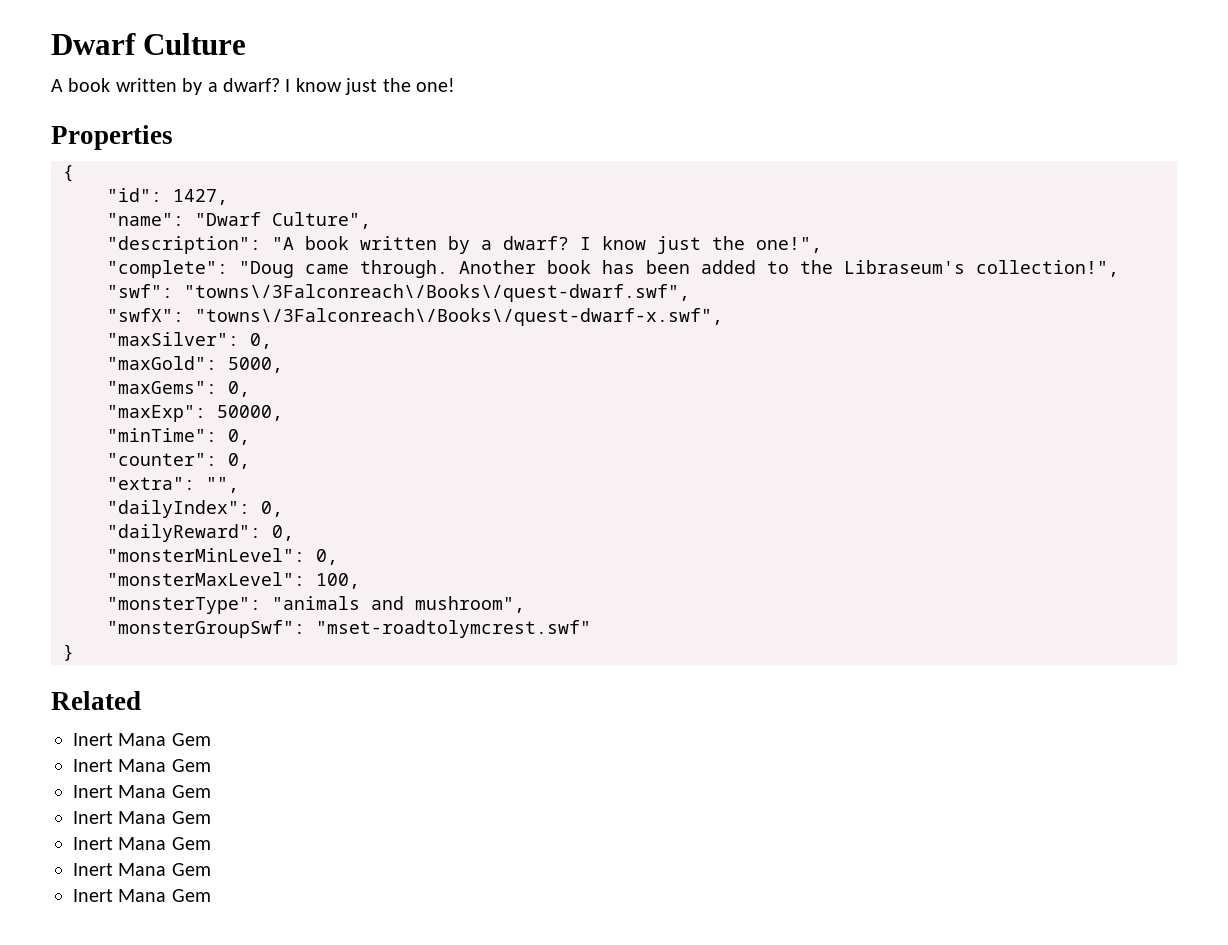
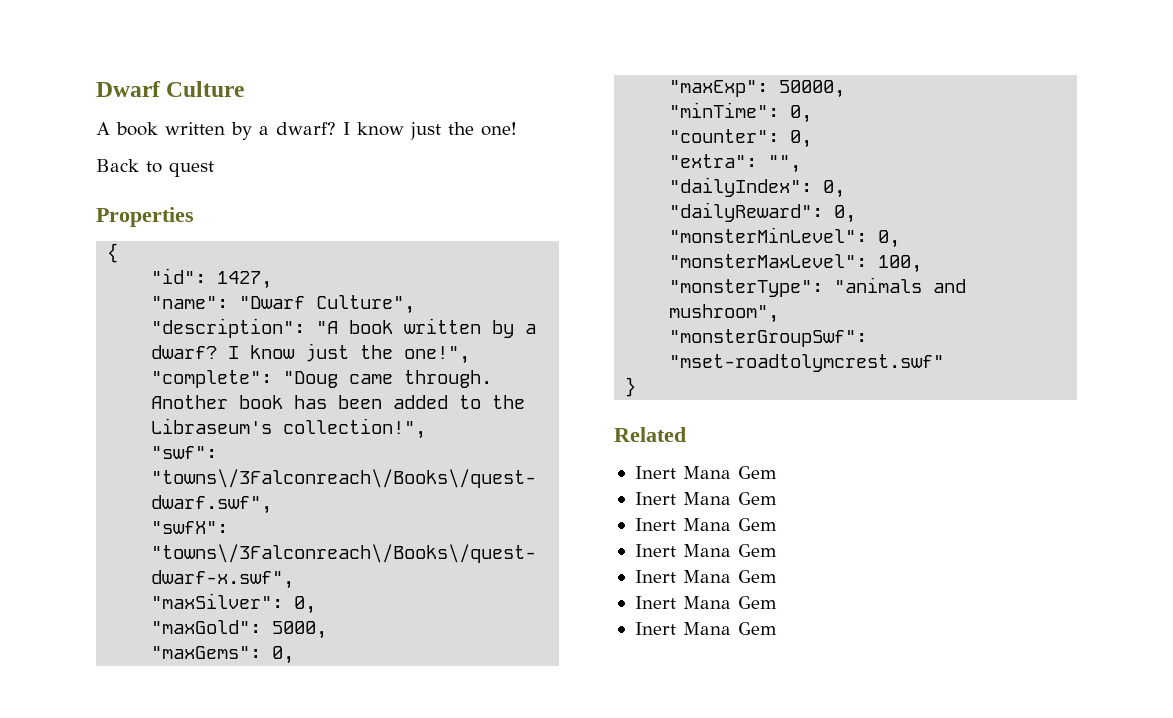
+ Back to quest

